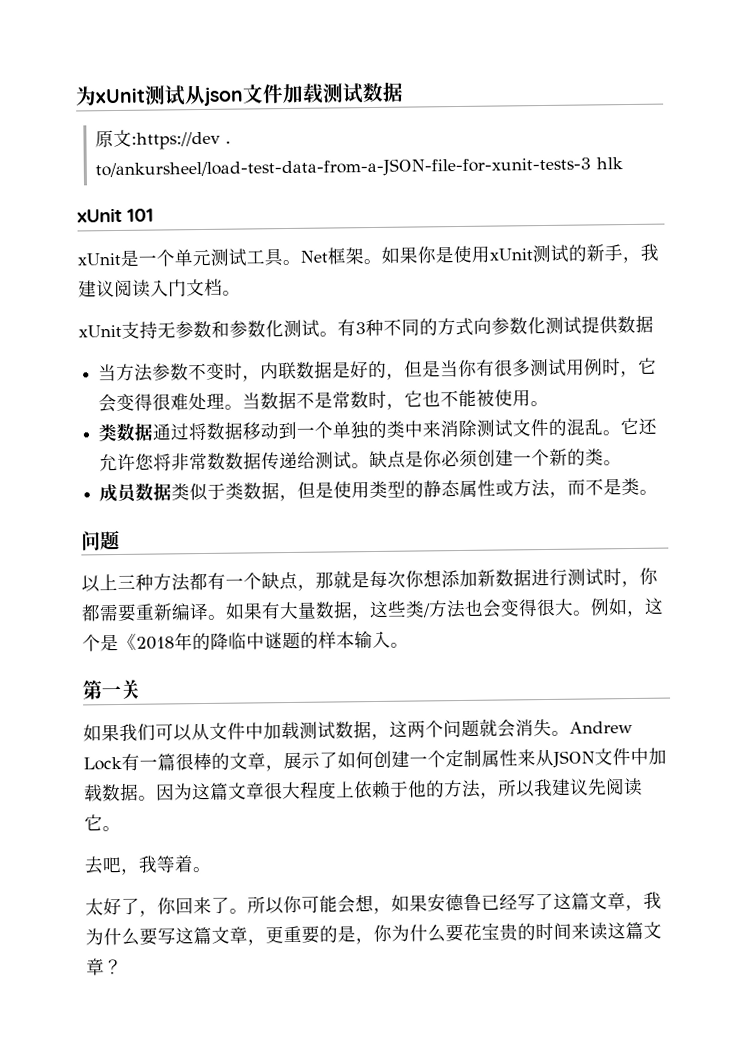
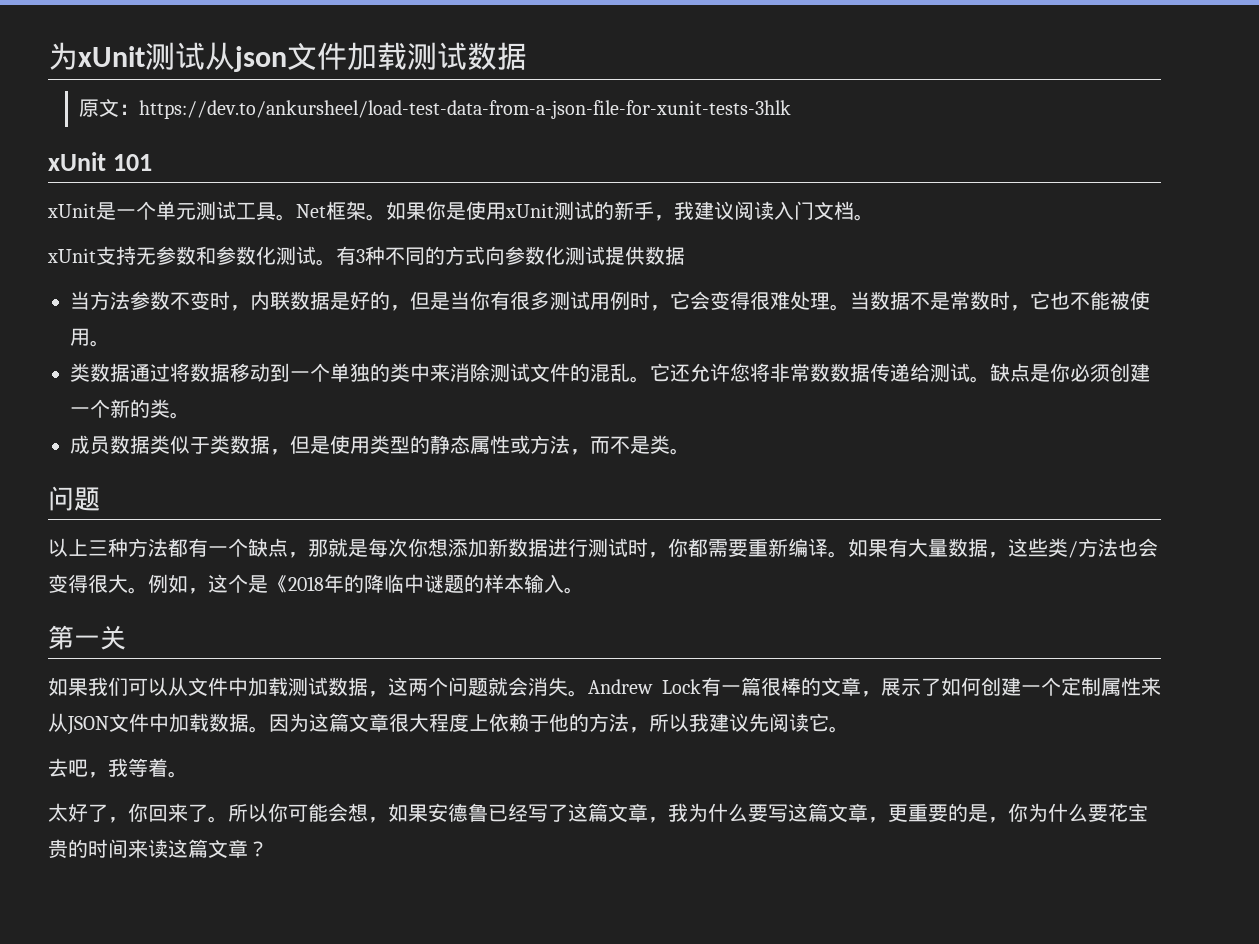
- 原文:https://dev . to/ankursheel/load-test-data-from-a-JSON-file-for-xunit-tests-3 hlk
+ 原文：https://dev.to/ankursheel/load-test-data-from-a-json-file-for-xunit-tests-3hlk

